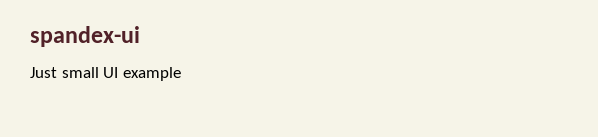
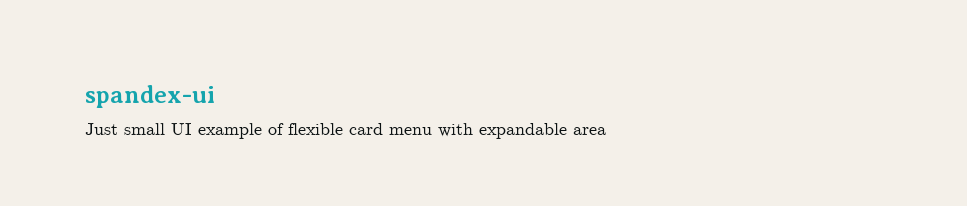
- Just small UI example
+ Just small UI example of flexible card menu with expandable area

